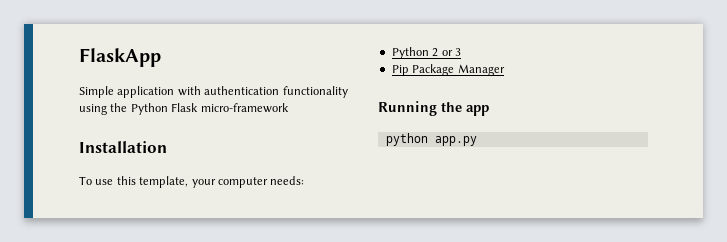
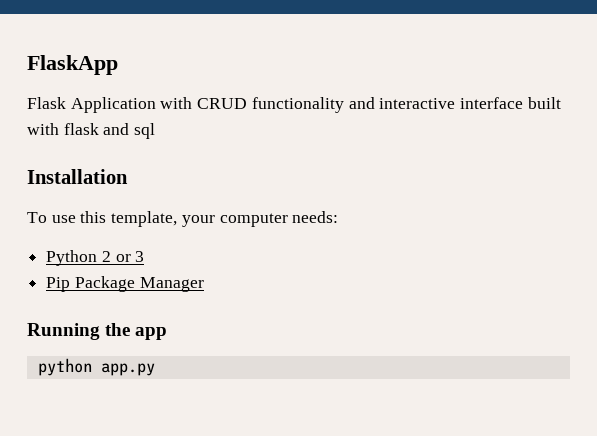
- Simple application with authentication functionality using the Python Flask micro-framework
+ Flask Application with CRUD functionality and interactive interface built with flask and sql

